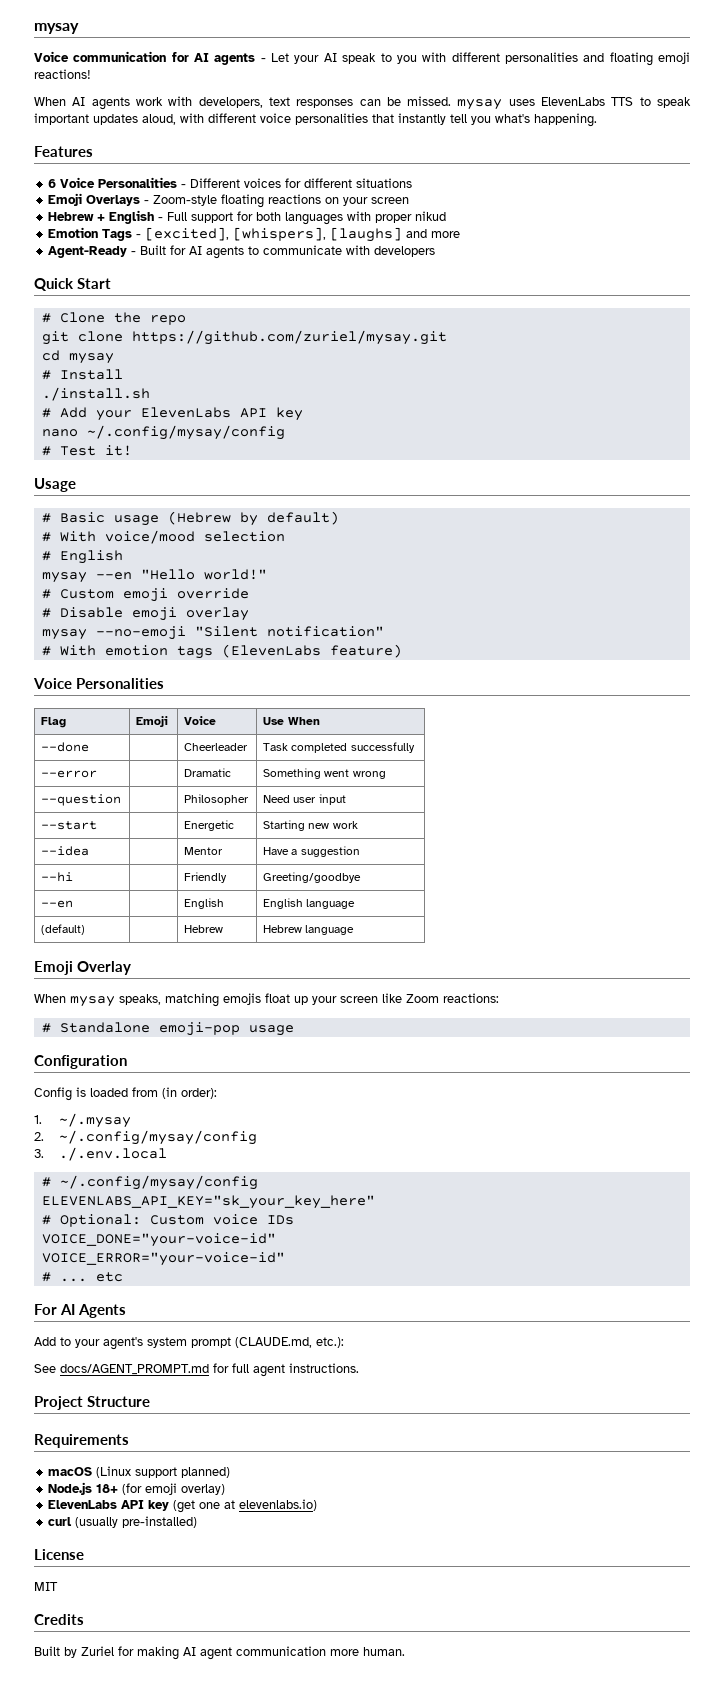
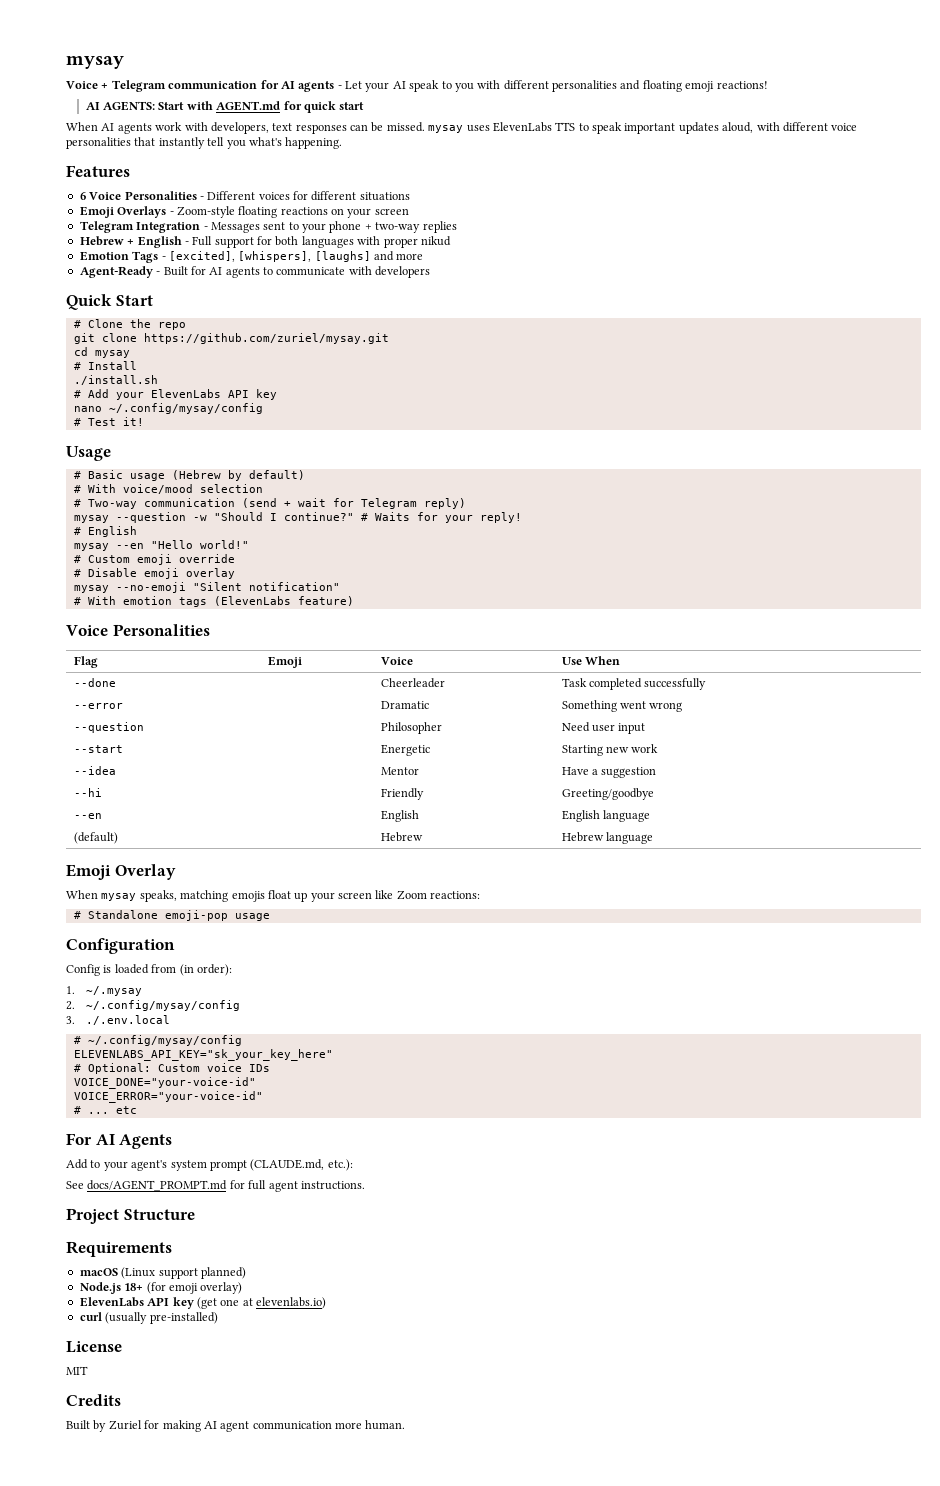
- Voice communication for AI agents - Let your AI speak to you with different personalities and floating emoji reactions!
+ Voice + Telegram communication for AI agents - Let your AI speak to you with different personalities and floating emoji reactions!
+ AI AGENTS: Start with AGENT.md for quick start
+ Telegram Integration - Messages sent to your phone + two-way replies
+ # Two-way communication (send + wait for Telegram reply)
+ mysay --question -w "Should I continue?" # Waits for your reply!

